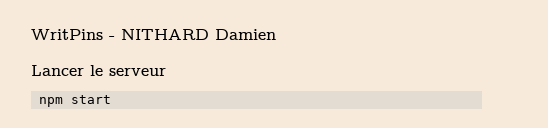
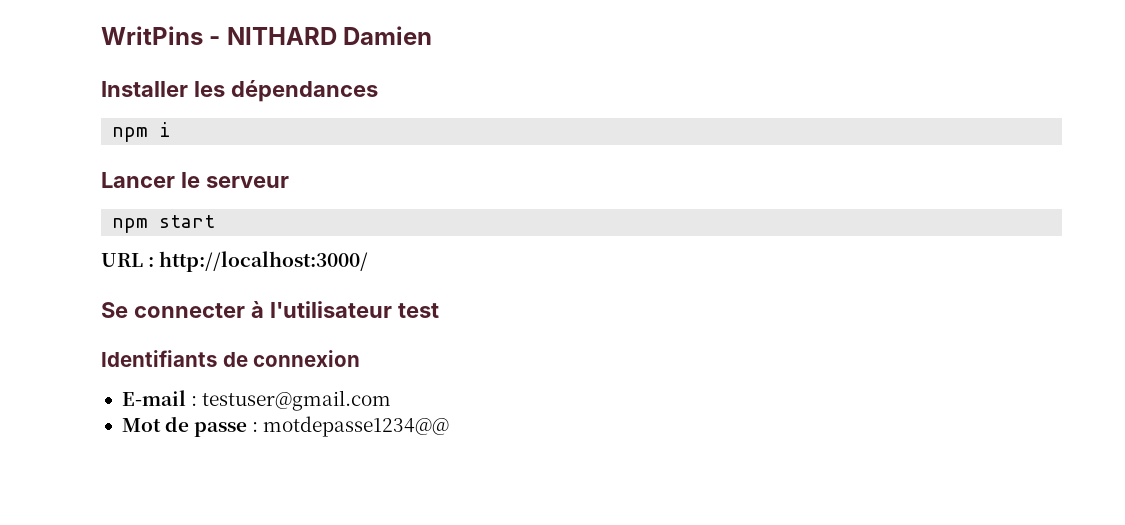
+ Installer les dépendances
+ npm i
+ URL : http://localhost:3000/
+ Se connecter à l'utilisateur test
+ Identifiants de connexion
+ E-mail : testuser@gmail.com
+ Mot de passe : motdepasse1234@@

